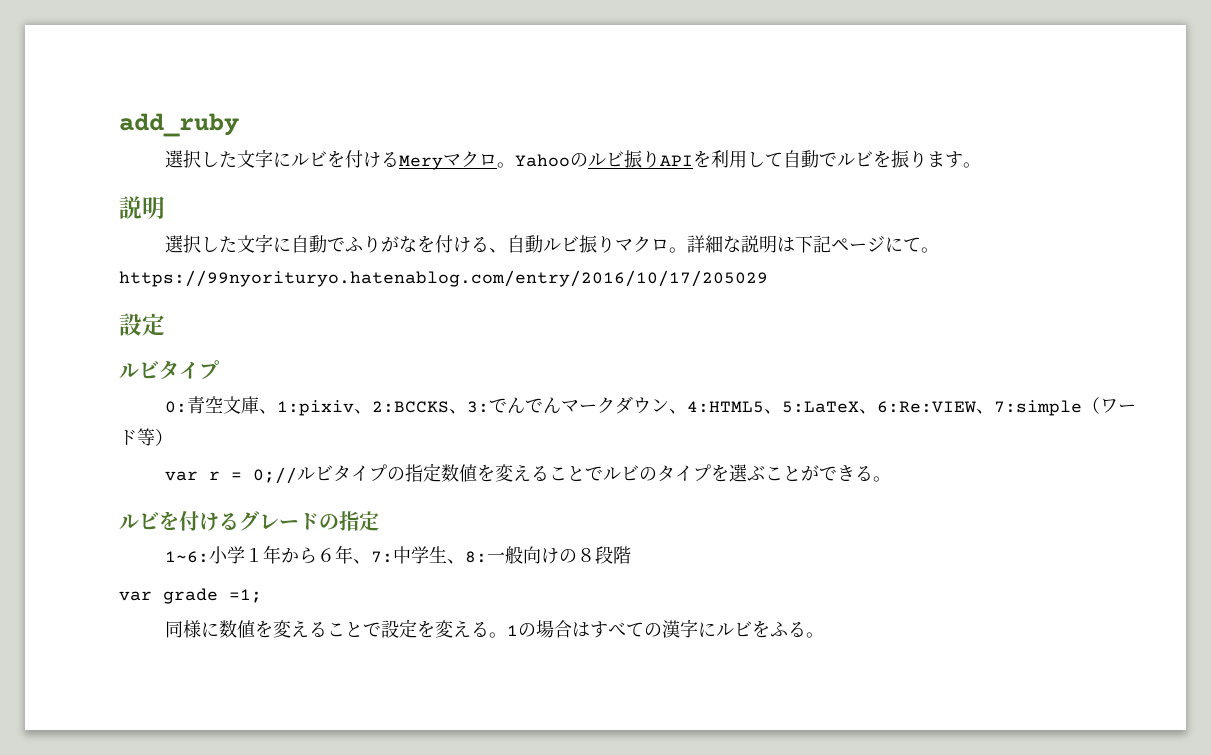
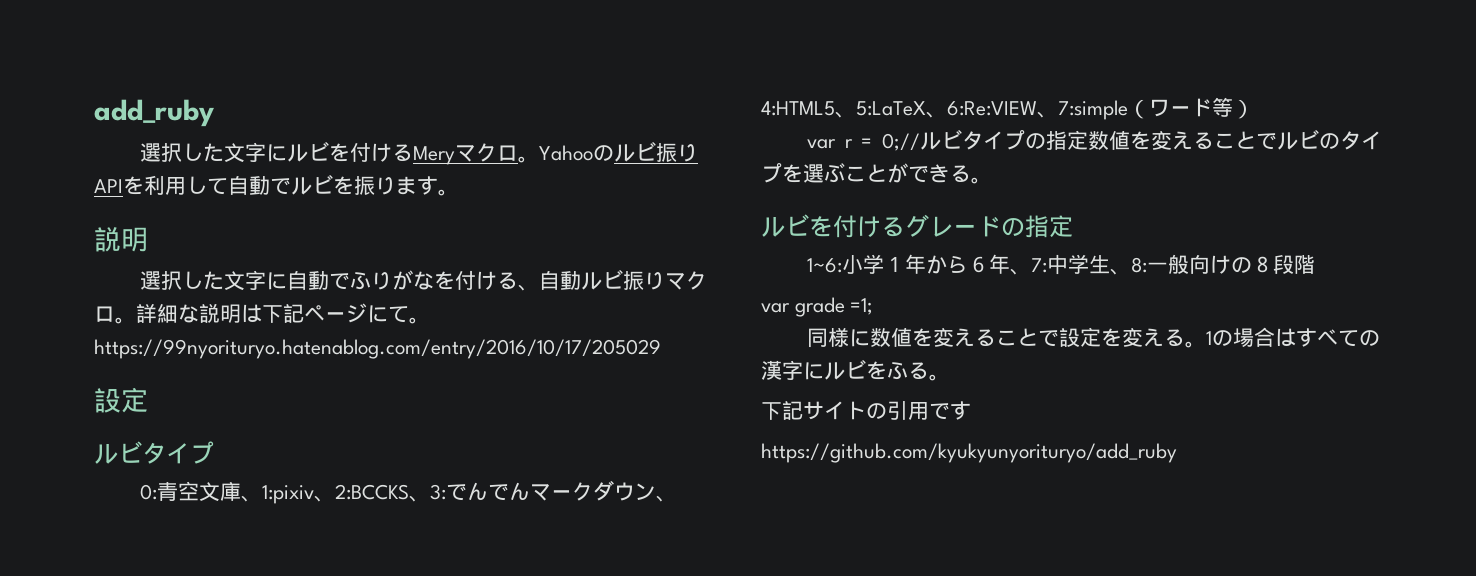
+ 下記サイトの引用です
+ https://github.com/kyukyunyorituryo/add_ruby

